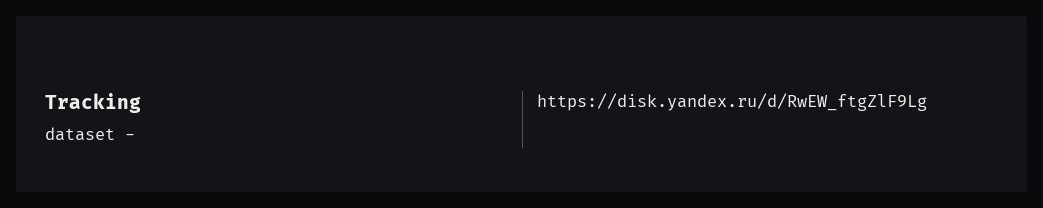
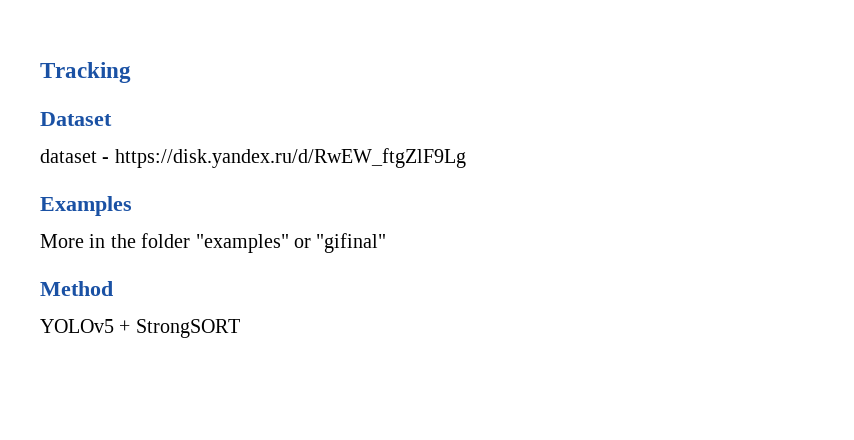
+ Dataset
+ Examples
+ More in the folder "examples" or "gifinal"
+ Method
+ YOLOv5 + StrongSORT

